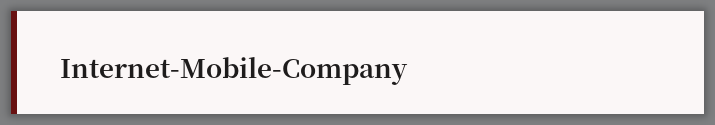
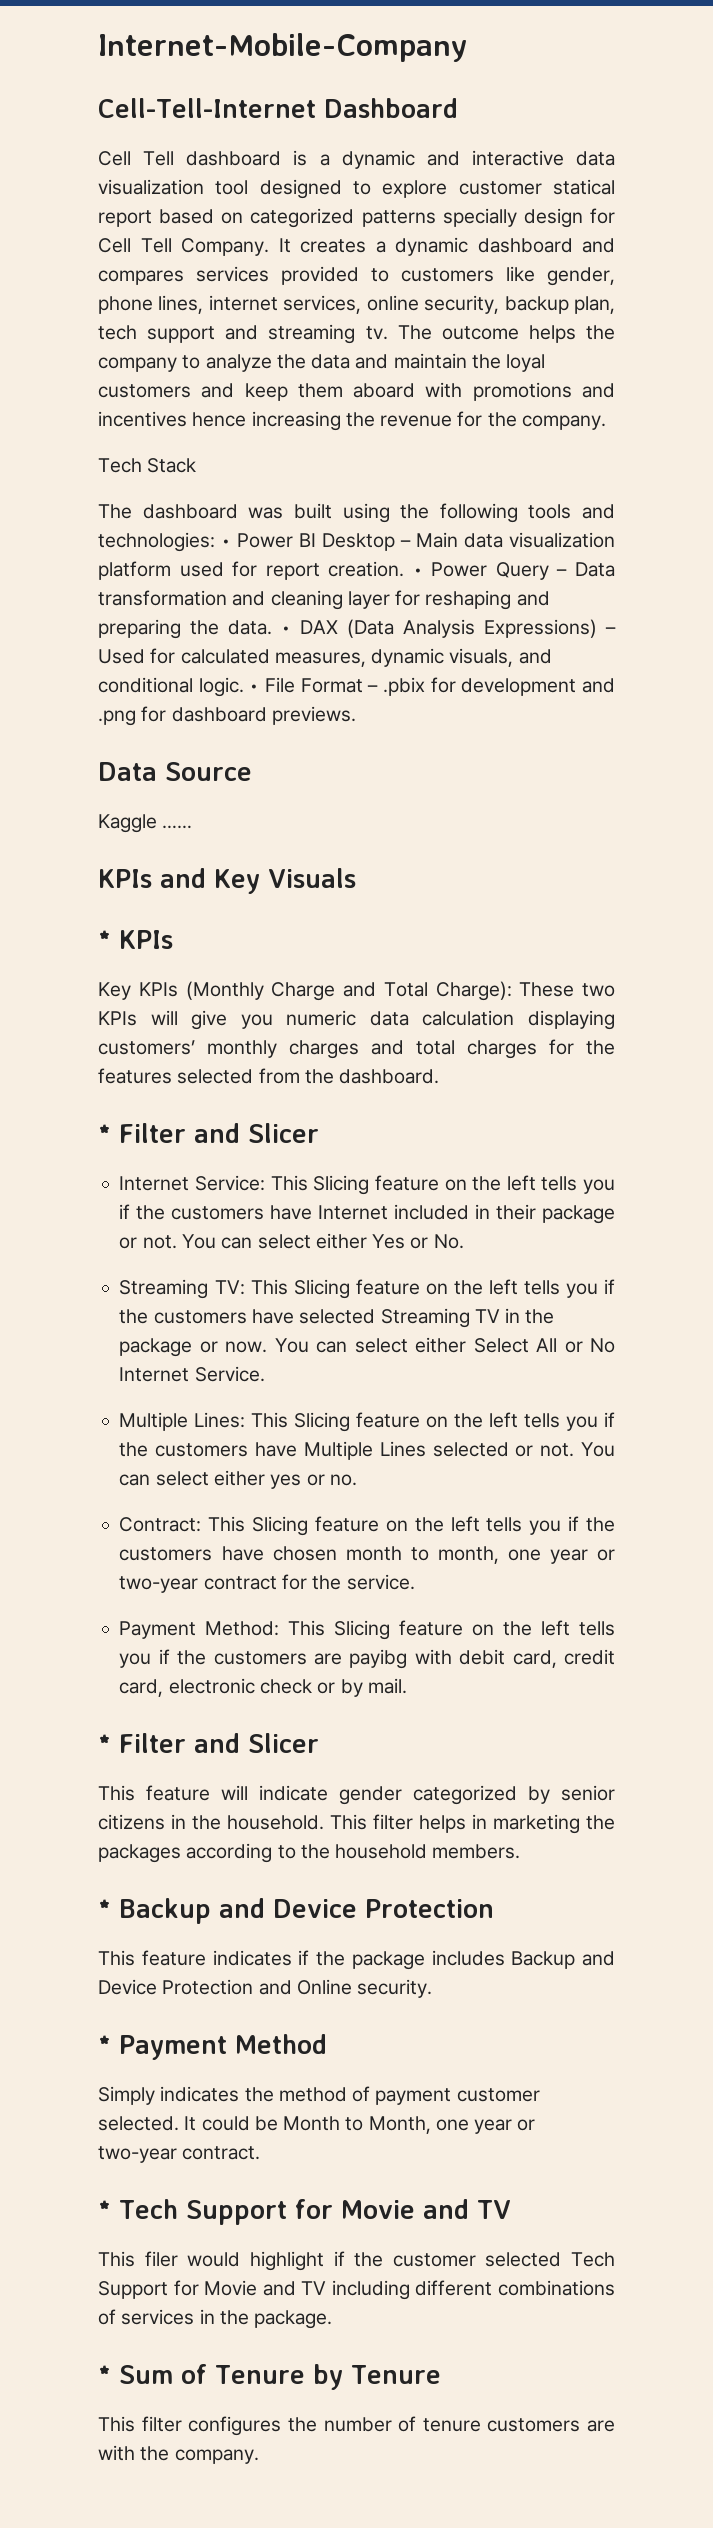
+ Cell-Tell-Internet Dashboard
+ Cell Tell dashboard is a dynamic and interactive data visualization tool designed to explore customer statical report based on categorized patterns specially design for Cell Tell Company. It creates a dynamic dashboard and compares services provided to customers like gender, phone lines, internet services, online security, backup plan, tech support and streaming tv. The outcome helps the company to analyze the data and maintain the loyal customers and keep them aboard with promotions and incentives hence increasing the revenue for the company.
+ Tech Stack
+ The dashboard was built using the following tools and technologies: • Power BI Desktop – Main data visualization platform used for report creation. • Power Query – Data transformation and cleaning layer for reshaping and preparing the data. • DAX (Data Analysis Expressions) – Used for calculated measures, dynamic visuals, and conditional logic. • File Format – .pbix for development and .png for dashboard previews.
+ Data Source
+ Kaggle ……
+ KPIs and Key Visuals
+ * KPIs
+ Key KPIs (Monthly Charge and Total Charge): These two KPIs will give you numeric data calculation displaying customers’ monthly charges and total charges for the features selected from the dashboard.
+ * Filter and Slicer
+ Internet Service: This Slicing feature on the left tells you if the customers have Internet included in their package or not. You can select either Yes or No.
+ Streaming TV: This Slicing feature on the left tells you if the customers have selected Streaming TV in the package or now. You can select either Select All or No Internet Service.
+ Multiple Lines: This Slicing feature on the left tells you if the customers have Multiple Lines selected or not. You can select either yes or no.
+ Contract: This Slicing feature on the left tells you if the customers have chosen month to month, one year or two-year contract for the service.
+ Payment Method: This Slicing feature on the left tells you if the customers are payibg with debit card, credit card, electronic check or by mail.
+ * Filter and Slicer
+ This feature will indicate gender categorized by senior citizens in the household. This filter helps in marketing the packages according to the household members.
+ * Backup and Device Protection
+ This feature indicates if the package includes Backup and Device Protection and Online security.
+ * Payment Method
+ Simply indicates the method of payment customer selected. It could be Month to Month, one year or two-year contract.
+ * Tech Support for Movie and TV
+ This filer would highlight if the customer selected Tech Support for Movie and TV including different combinations of services in the package.
+ * Sum of Tenure by Tenure
+ This filter configures the number of tenure customers are with the company.

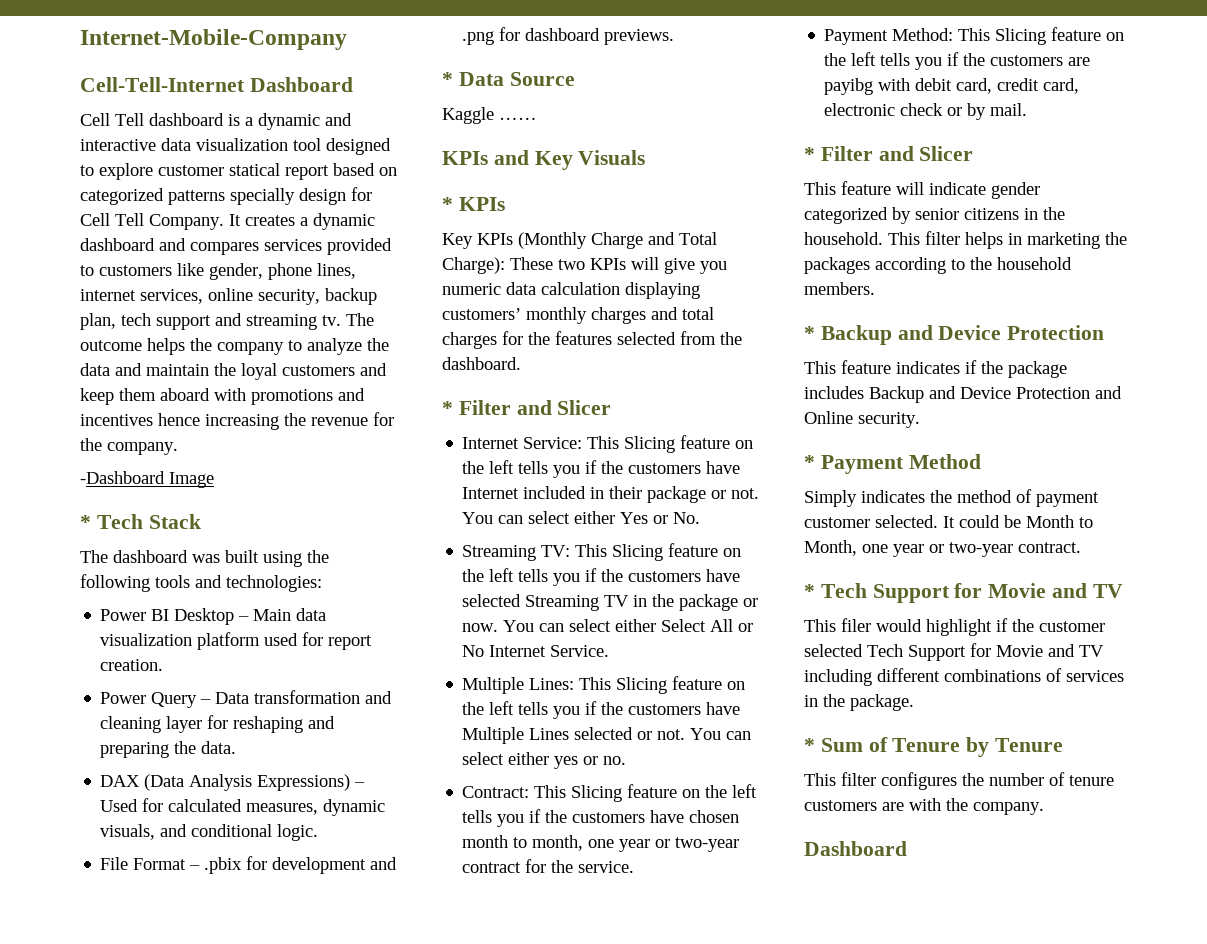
- Tech Stack
+ -Dashboard Image
+ * Tech Stack
- The dashboard was built using the following tools and technologies: • Power BI Desktop – Main data visualization platform used for report creation. • Power Query – Data transformation and cleaning layer for reshaping and preparing the data. • DAX (Data Analysis Expressions) – Used for calculated measures, dynamic visuals, and conditional logic. • File Format – .pbix for development and .png for dashboard previews.
+ The dashboard was built using the following tools and technologies:
+ Power BI Desktop – Main data visualization platform used for report creation.
+ Power Query – Data transformation and cleaning layer for reshaping and preparing the data.
+ DAX (Data Analysis Expressions) – Used for calculated measures, dynamic visuals, and conditional logic.
+ File Format – .pbix for development and .png for dashboard previews.
- Data Source
+ * Data Source
  This filter configures the number of tenure customers are with the company.
+ Dashboard

